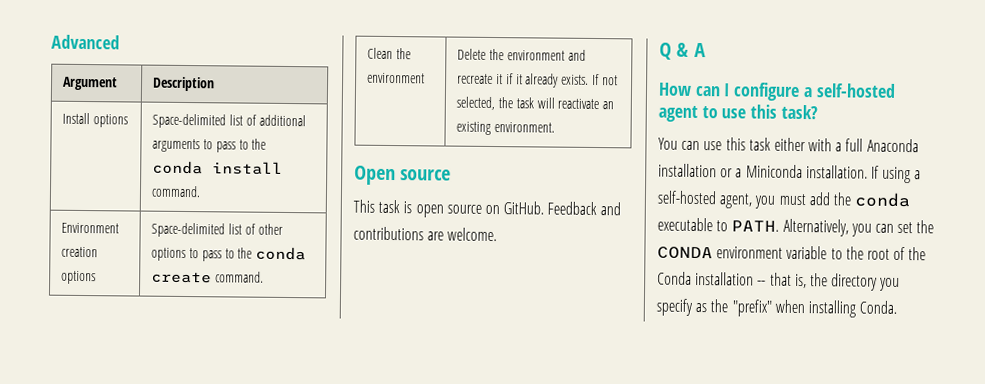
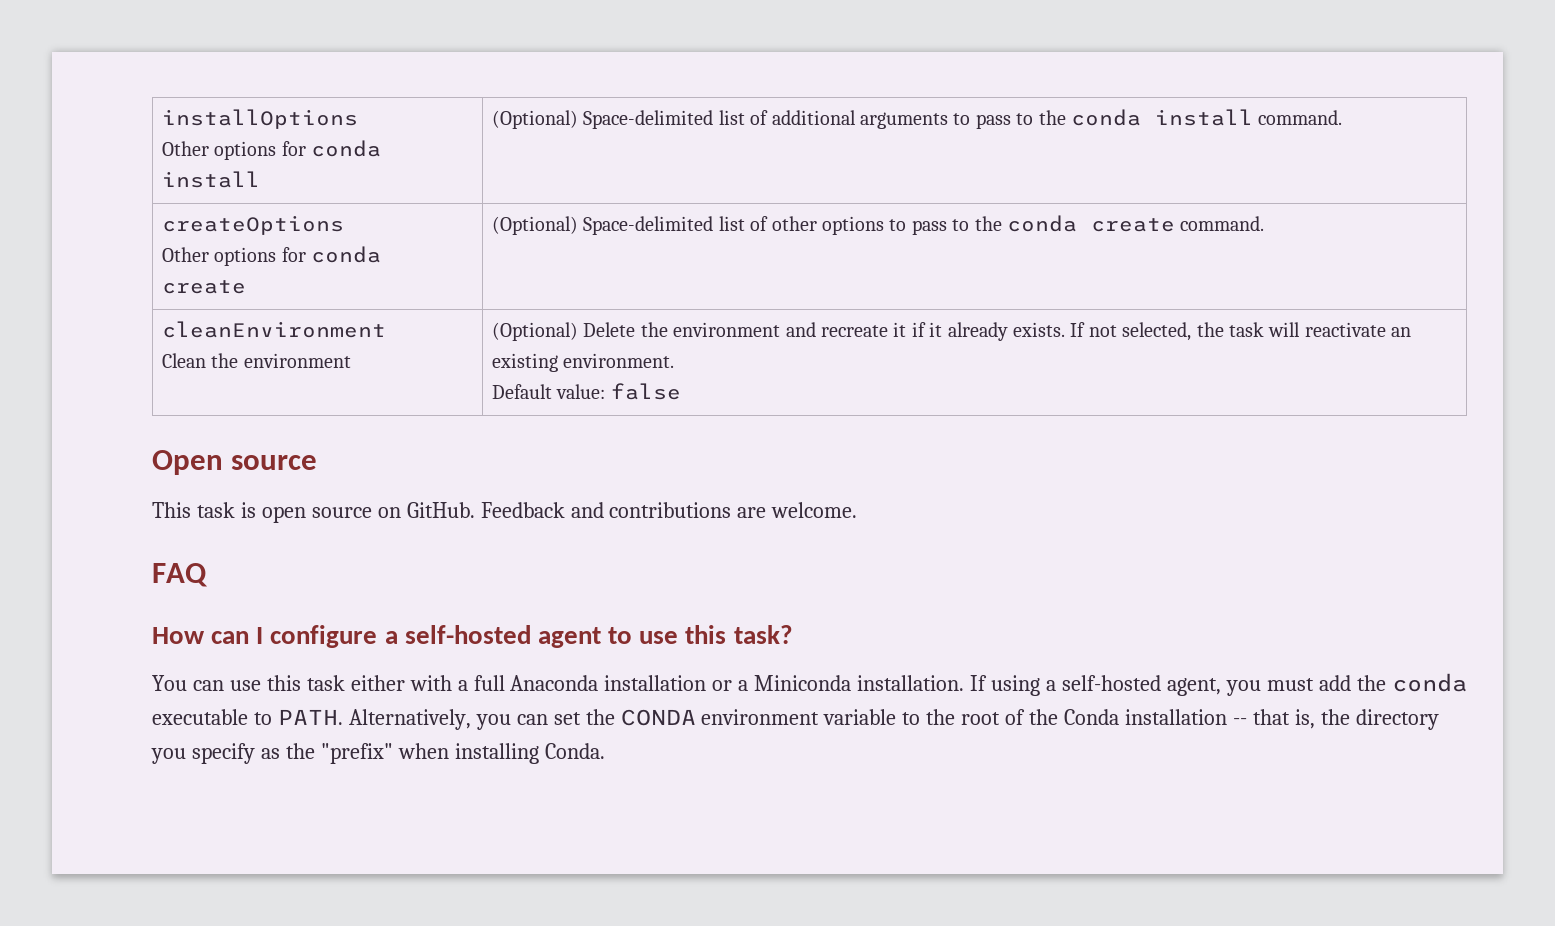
- Advanced
- Argument | Description
- Install options | Space-delimited list of additional arguments to pass to the conda install command.
+ installOptions
+ Other options for conda install | (Optional) Space-delimited list of additional arguments to pass to the conda install command.
- Environment creation options | Space-delimited list of other options to pass to the conda create command.
+ createOptions
+ Other options for conda create | (Optional) Space-delimited list of other options to pass to the conda create command.
- Clean the environment | Delete the environment and recreate it if it already exists. If not selected, the task will reactivate an existing environment.
+ cleanEnvironment
+ Clean the environment | (Optional) Delete the environment and recreate it if it already exists. If not selected, the task will reactivate an existing environment.
+ Default value: false
- Q & A
+ FAQ

